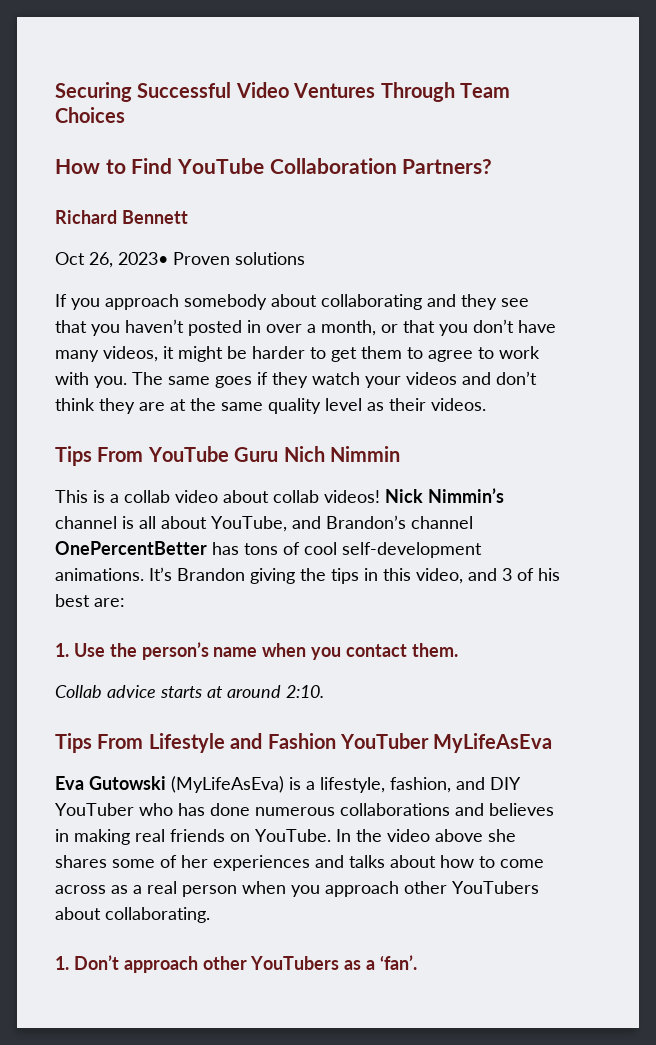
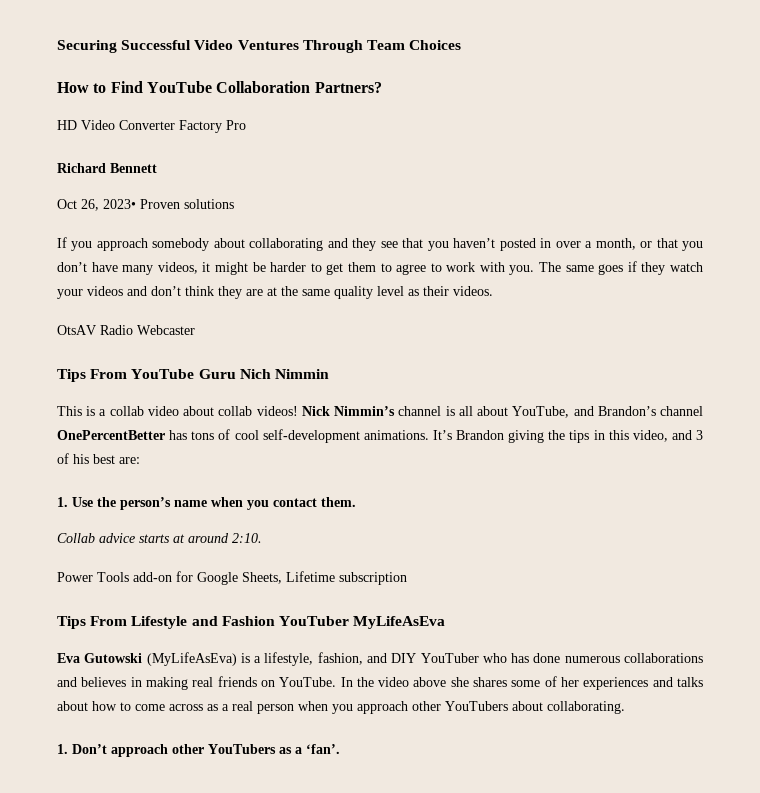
+ HD Video Converter Factory Pro
+ OtsAV Radio Webcaster
+ Power Tools add-on for Google Sheets, Lifetime subscription

